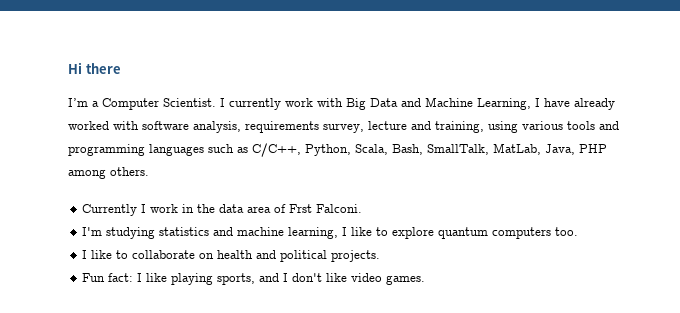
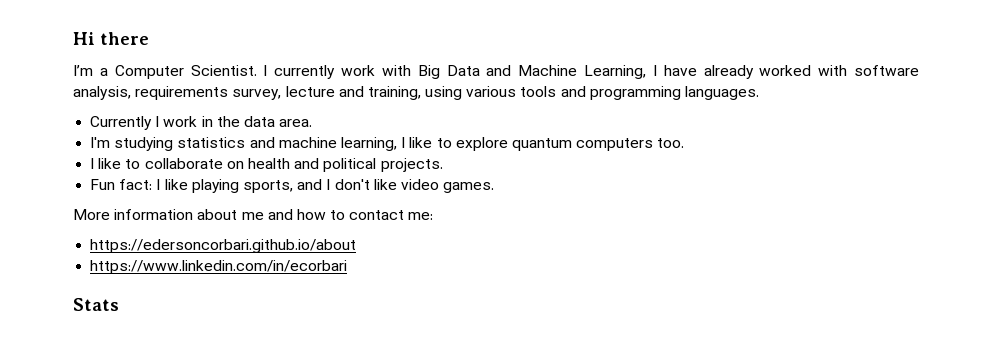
- I currently work with Big Data and Machine Learning, I have already worked with software analysis, requirements survey, lecture and training, using various tools and programming languages such as C/C++, Python, Scala, Bash, SmallTalk, MatLab, Java, PHP among others.
+ I currently work with Big Data and Machine Learning, I have already worked with software analysis, requirements survey, lecture and training, using various tools and programming languages.
- Currently I work in the data area of Frst Falconi.
+ Currently I work in the data area.
+ More information about me and how to contact me:
+ https://edersoncorbari.github.io/about
+ https://www.linkedin.com/in/ecorbari
+ Stats

